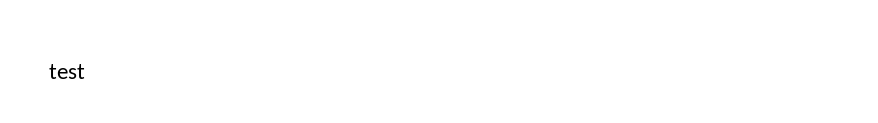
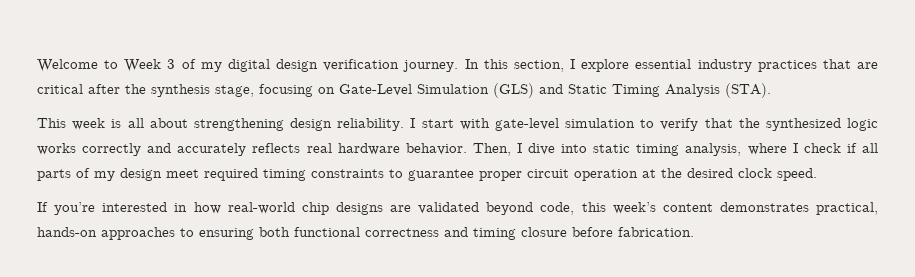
- test
+ Welcome to Week 3 of my digital design verification journey. In this section, I explore essential industry practices that are critical after the synthesis stage, focusing on Gate-Level Simulation (GLS) and Static Timing Analysis (STA).
+ This week is all about strengthening design reliability. I start with gate-level simulation to verify that the synthesized logic works correctly and accurately reflects real hardware behavior. Then, I dive into static timing analysis, where I check if all parts of my design meet required timing constraints to guarantee proper circuit operation at the desired clock speed.
+ If you’re interested in how real-world chip designs are validated beyond code, this week’s content demonstrates practical, hands-on approaches to ensuring both functional correctness and timing closure before fabrication.

